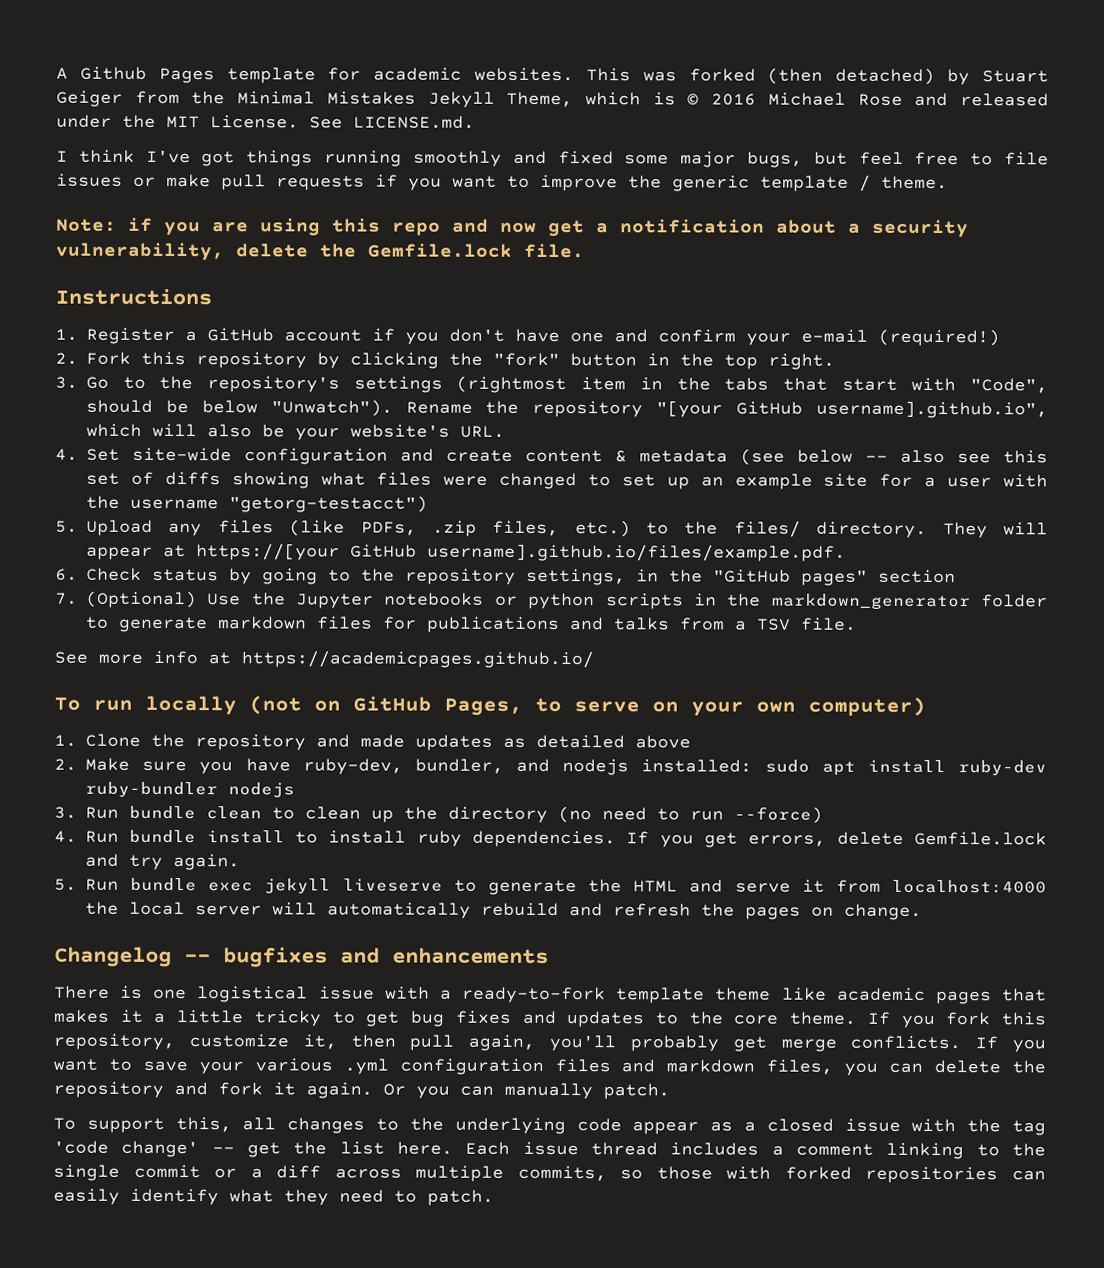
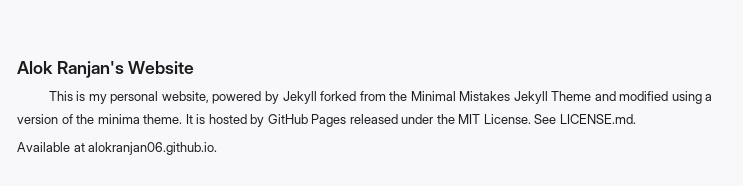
- A Github Pages template for academic websites. This was forked (then detached) by Stuart Geiger from the Minimal Mistakes Jekyll Theme, which is © 2016 Michael Rose and released under the MIT License.
+ Alok Ranjan's Website
+ This is my personal website, powered by Jekyll forked from the Minimal Mistakes Jekyll Theme and modified using a version of the minima theme. It is hosted by GitHub Pages released under the MIT License.
- I think I've got things running smoothly and fixed some major bugs, but feel free to file issues or make pull requests if you want to improve the generic template / theme.
- Note: if you are using this repo and now get a notification about a security vulnerability, delete the Gemfile.lock file.
- Instructions
- 1. Register a GitHub account if you don't have one and confirm your e-mail (required!)
- 2. Fork this repository by clicking the "fork" button in the top right.
- 3. Go to the repository's settings (rightmost item in the tabs that start with "Code", should be below "Unwatch"). Rename the repository "[your GitHub username].github.io", which will also be your website's URL.
- 4. Set site-wide configuration and create content & metadata (see below -- also see this set of diffs showing what files were changed to set up an example site for a user with the username "getorg-testacct")
- 5. Upload any files (like PDFs, .zip files, etc.) to the files/ directory. They will appear at https://[your GitHub username].github.io/files/example.pdf.
- 6. Check status by going to the repository settings, in the "GitHub pages" section
- 7. (Optional) Use the Jupyter notebooks or python scripts in the markdown_generator folder to generate markdown files for publications and talks from a TSV file.
- See more info at https://academicpages.github.io/
- To run locally (not on GitHub Pages, to serve on your own computer)
- 1. Clone the repository and made updates as detailed above
- 2. Make sure you have ruby-dev, bundler, and nodejs installed: sudo apt install ruby-dev ruby-bundler nodejs
- 3. Run bundle clean to clean up the directory (no need to run --force)
- 4. Run bundle install to install ruby dependencies. If you get errors, delete Gemfile.lock and try again.
- 5. Run bundle exec jekyll liveserve to generate the HTML and serve it from localhost:4000 the local server will automatically rebuild and refresh the pages on change.
- Changelog -- bugfixes and enhancements
- There is one logistical issue with a ready-to-fork template theme like academic pages that makes it a little tricky to get bug fixes and updates to the core theme. If you fork this repository, customize it, then pull again, you'll probably get merge conflicts. If you want to save your various .yml configuration files and markdown files, you can delete the repository and fork it again. Or you can manually patch.
- To support this, all changes to the underlying code appear as a closed issue with the tag 'code change' -- get the list here. Each issue thread includes a comment linking to the single commit or a diff across multiple commits, so those with forked repositories can easily identify what they need to patch.
+ Available at alokranjan06.github.io.

